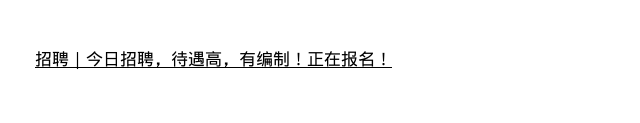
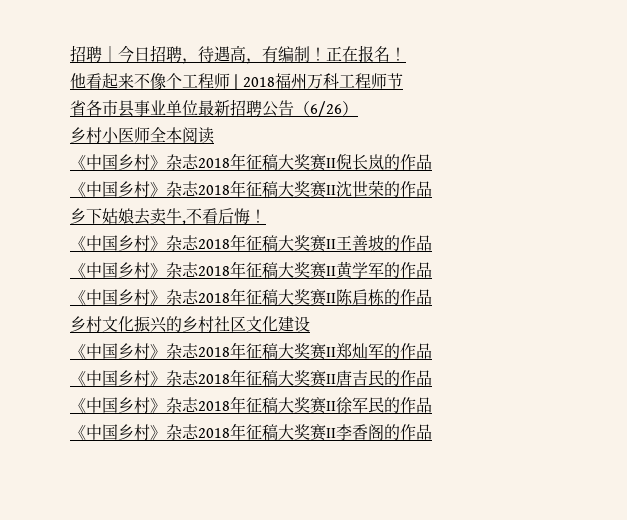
+ 他看起来不像个工程师 | 2018福州万科工程师节
+ 省各市县事业单位最新招聘公告（6/26）
+ 乡村小医师全本阅读
+ 《中国乡村》杂志2018年征稿大奖赛II倪长岚的作品
+ 《中国乡村》杂志2018年征稿大奖赛II沈世荣的作品
+ 乡下姑娘去卖牛,不看后悔！
+ 《中国乡村》杂志2018年征稿大奖赛II王善坡的作品
+ 《中国乡村》杂志2018年征稿大奖赛II黄学军的作品
+ 《中国乡村》杂志2018年征稿大奖赛II陈启栋的作品
+ 乡村文化振兴的乡村社区文化建设
+ 《中国乡村》杂志2018年征稿大奖赛II郑灿军的作品
+ 《中国乡村》杂志2018年征稿大奖赛II唐吉民的作品
+ 《中国乡村》杂志2018年征稿大奖赛II徐军民的作品
+ 《中国乡村》杂志2018年征稿大奖赛II李香阁的作品

